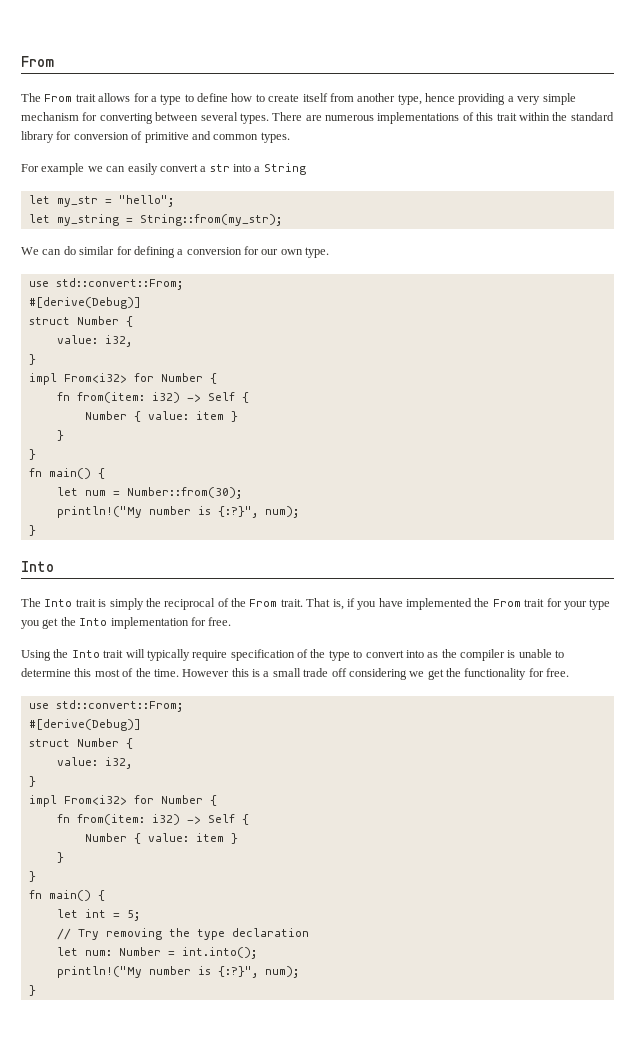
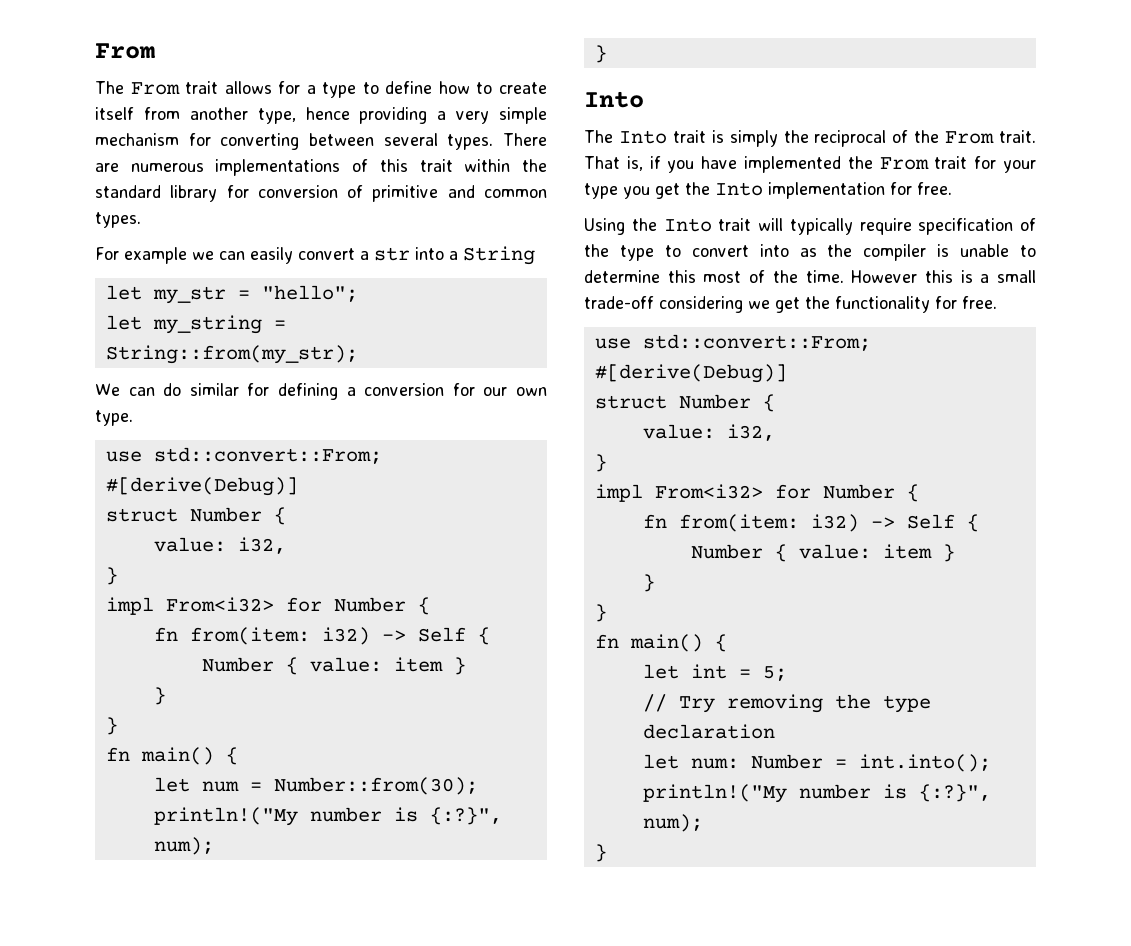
- However this is a small trade off considering we get the functionality for free.
+ However this is a small trade-off considering we get the functionality for free.

